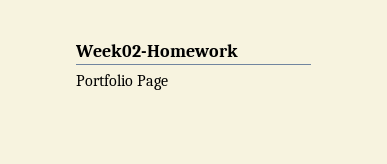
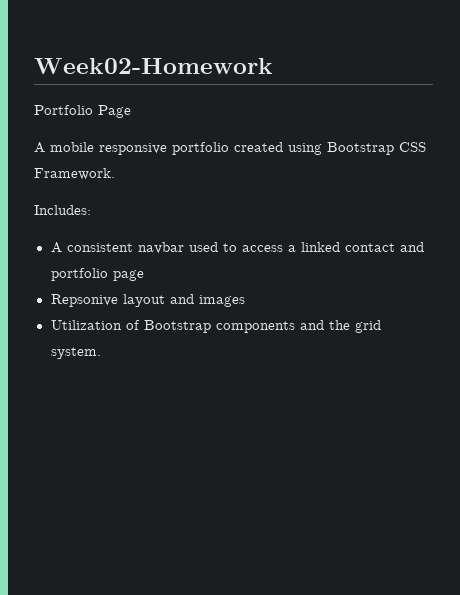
+ A mobile responsive portfolio created using Bootstrap CSS Framework.
+ Includes:
+ A consistent navbar used to access a linked contact and portfolio page
+ Repsonive layout and images
+ Utilization of Bootstrap components and the grid system.

